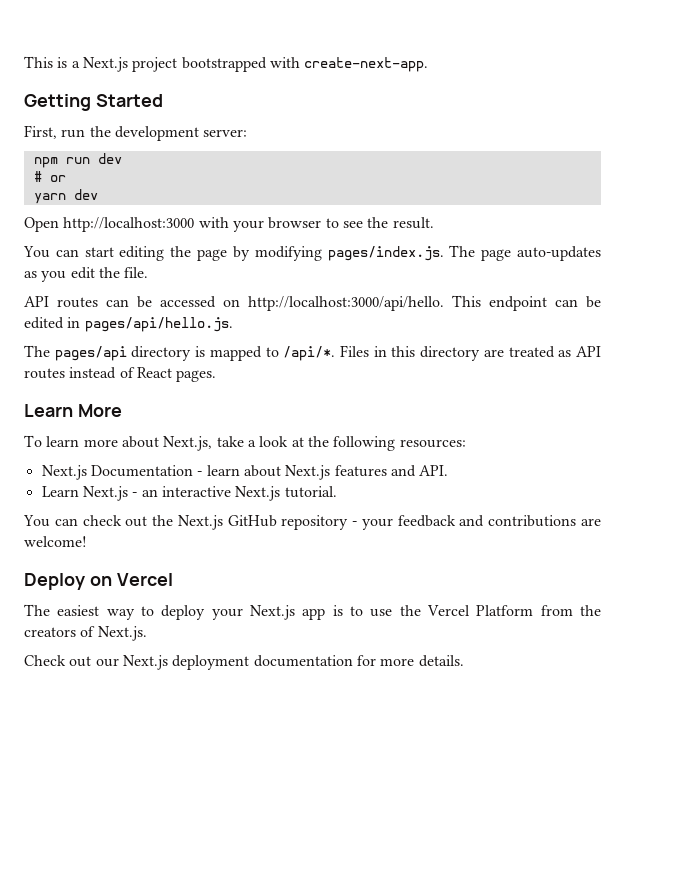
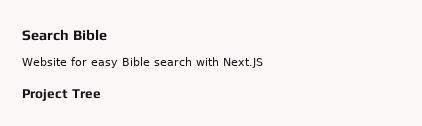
- This is a Next.js project bootstrapped with create-next-app.
- Getting Started
- First, run the development server:
- npm run dev
- # or
- yarn dev
- Open http://localhost:3000 with your browser to see the result.
- You can start editing the page by modifying pages/index.js. The page auto-updates as you edit the file.
- API routes can be accessed on http://localhost:3000/api/hello. This endpoint can be edited in pages/api/hello.js.
- The pages/api directory is mapped to /api/*. Files in this directory are treated as API routes instead of React pages.
- Learn More
- To learn more about Next.js, take a look at the following resources:
- Next.js Documentation - learn about Next.js features and API.
- Learn Next.js - an interactive Next.js tutorial.
- You can check out the Next.js GitHub repository - your feedback and contributions are welcome!
- Deploy on Vercel
- The easiest way to deploy your Next.js app is to use the Vercel Platform from the creators of Next.js.
- Check out our Next.js deployment documentation for more details.
+ Search Bible
+ Website for easy Bible search with Next.JS
+ Project Tree

